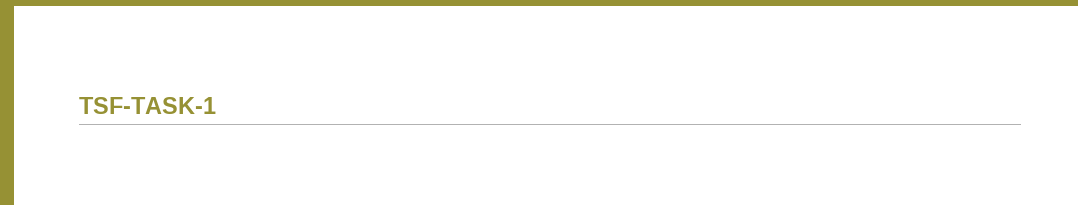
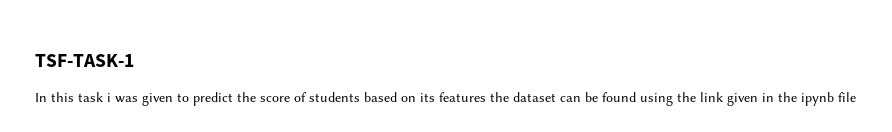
+ In this task i was given to predict the score of students based on its features the dataset can be found using the link given in the ipynb file

